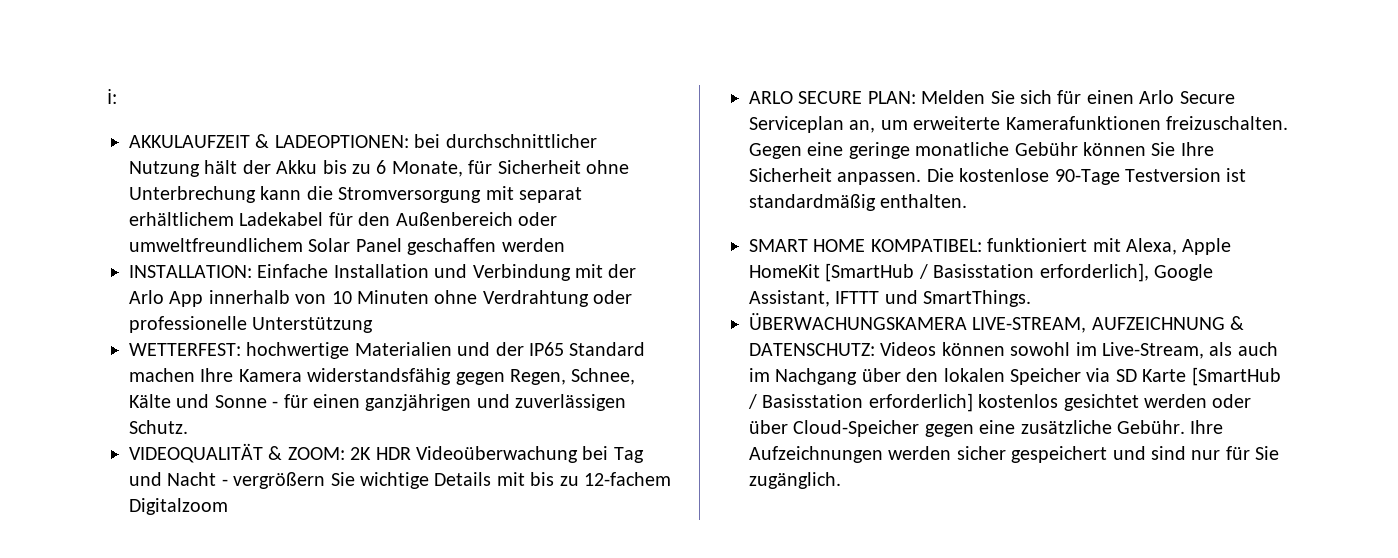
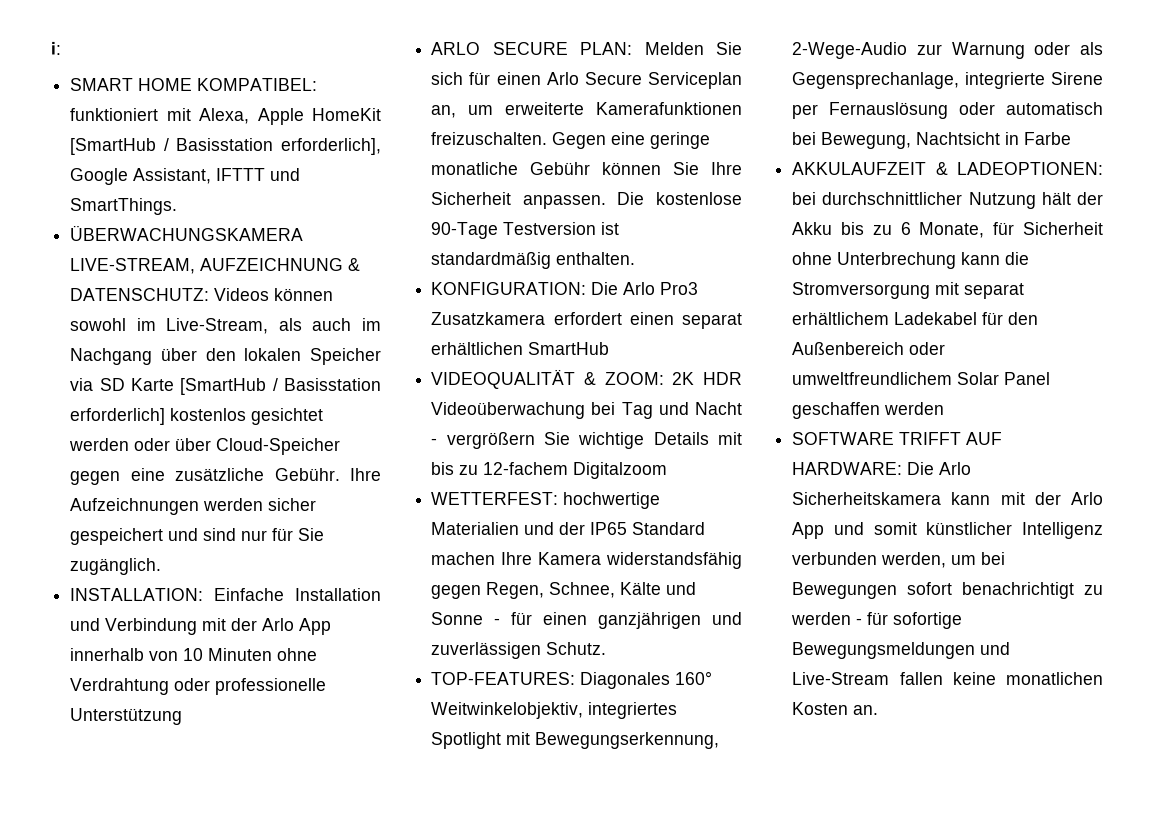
- AKKULAUFZEIT & LADEOPTIONEN: bei durchschnittlicher Nutzung hält der Akku bis zu 6 Monate, für Sicherheit ohne Unterbrechung kann die Stromversorgung mit separat erhältlichem Ladekabel für den Außenbereich oder umweltfreundlichem Solar Panel geschaffen werden
- INSTALLATION: Einfache Installation und Verbindung mit der Arlo App innerhalb von 10 Minuten ohne Verdrahtung oder professionelle Unterstützung
- WETTERFEST: hochwertige Materialien und der IP65 Standard machen Ihre Kamera widerstandsfähig gegen Regen, Schnee, Kälte und Sonne - für einen ganzjährigen und zuverlässigen Schutz.
- VIDEOQUALITÄT & ZOOM: 2K HDR Videoüberwachung bei Tag und Nacht - vergrößern Sie wichtige Details mit bis zu 12-fachem Digitalzoom
- ARLO SECURE PLAN: Melden Sie sich für einen Arlo Secure Serviceplan an, um erweiterte Kamerafunktionen freizuschalten. Gegen eine geringe monatliche Gebühr können Sie Ihre Sicherheit anpassen. Die kostenlose 90-Tage Testversion ist standardmäßig enthalten.
+ INSTALLATION: Einfache Installation und Verbindung mit der Arlo App innerhalb von 10 Minuten ohne Verdrahtung oder professionelle Unterstützung
+ ARLO SECURE PLAN: Melden Sie sich für einen Arlo Secure Serviceplan an, um erweiterte Kamerafunktionen freizuschalten. Gegen eine geringe monatliche Gebühr können Sie Ihre Sicherheit anpassen. Die kostenlose 90-Tage Testversion ist standardmäßig enthalten.
+ KONFIGURATION: Die Arlo Pro3 Zusatzkamera erfordert einen separat erhältlichen SmartHub
+ VIDEOQUALITÄT & ZOOM: 2K HDR Videoüberwachung bei Tag und Nacht - vergrößern Sie wichtige Details mit bis zu 12-fachem Digitalzoom
+ WETTERFEST: hochwertige Materialien und der IP65 Standard machen Ihre Kamera widerstandsfähig gegen Regen, Schnee, Kälte und Sonne - für einen ganzjährigen und zuverlässigen Schutz.
+ TOP-FEATURES: Diagonales 160° Weitwinkelobjektiv, integriertes Spotlight mit Bewegungserkennung, 2-Wege-Audio zur Warnung oder als Gegensprechanlage, integrierte Sirene per Fernauslösung oder automatisch bei Bewegung, Nachtsicht in Farbe
+ AKKULAUFZEIT & LADEOPTIONEN: bei durchschnittlicher Nutzung hält der Akku bis zu 6 Monate, für Sicherheit ohne Unterbrechung kann die Stromversorgung mit separat erhältlichem Ladekabel für den Außenbereich oder umweltfreundlichem Solar Panel geschaffen werden
+ SOFTWARE TRIFFT AUF HARDWARE: Die Arlo Sicherheitskamera kann mit der Arlo App und somit künstlicher Intelligenz verbunden werden, um bei Bewegungen sofort benachrichtigt zu werden - für sofortige Bewegungsmeldungen und Live-Stream fallen keine monatlichen Kosten an.

